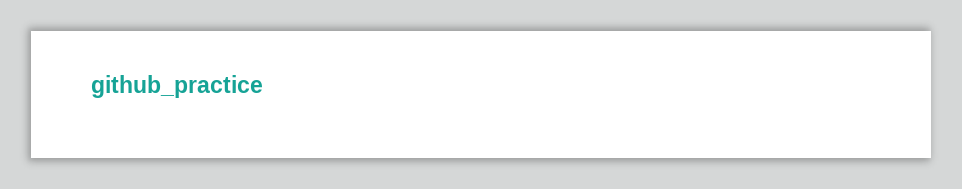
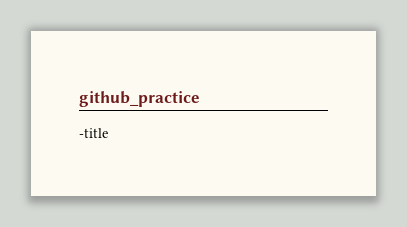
+ -title

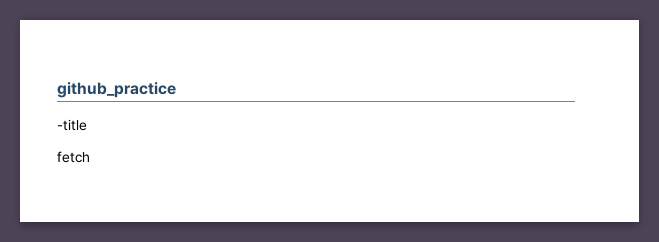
+ fetch

